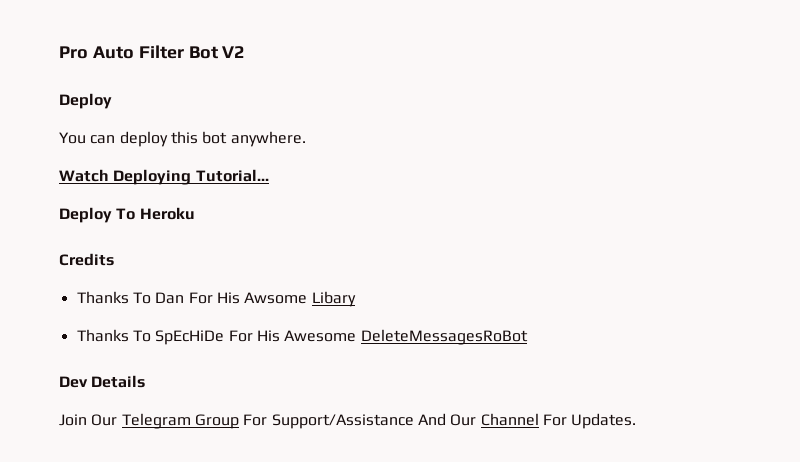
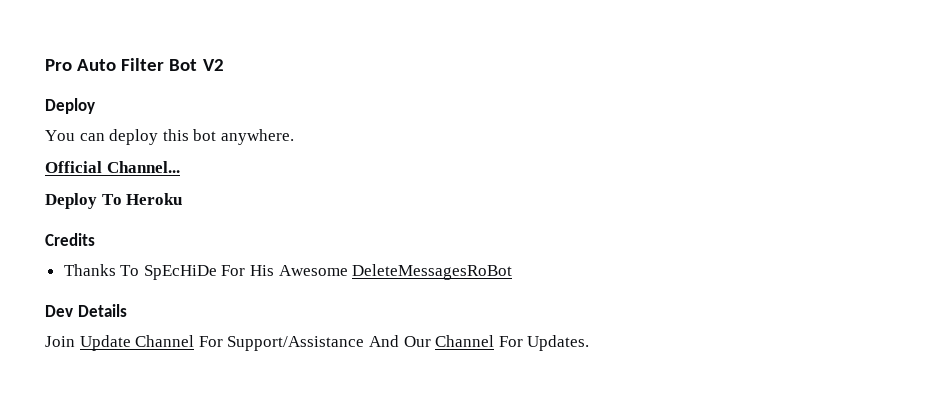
- Watch Deploying Tutorial...
+ Official Channel...
- Thanks To Dan For His Awsome Libary
- Join Our Telegram Group For Support/Assistance And Our Channel For Updates.
+ Join Update Channel For Support/Assistance And Our Channel For Updates.

